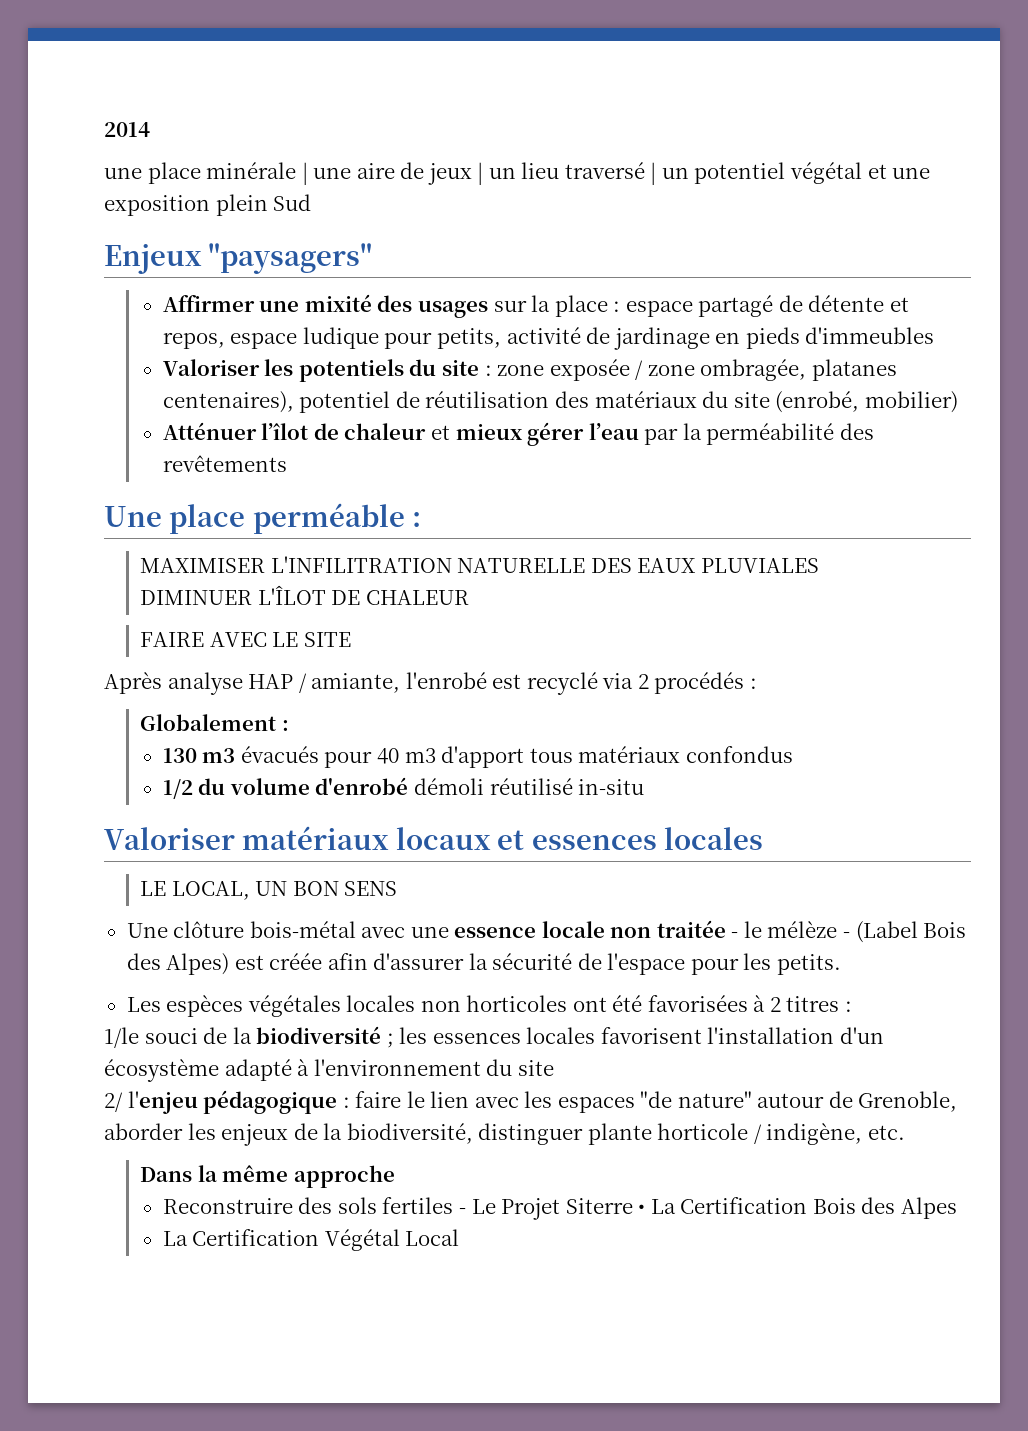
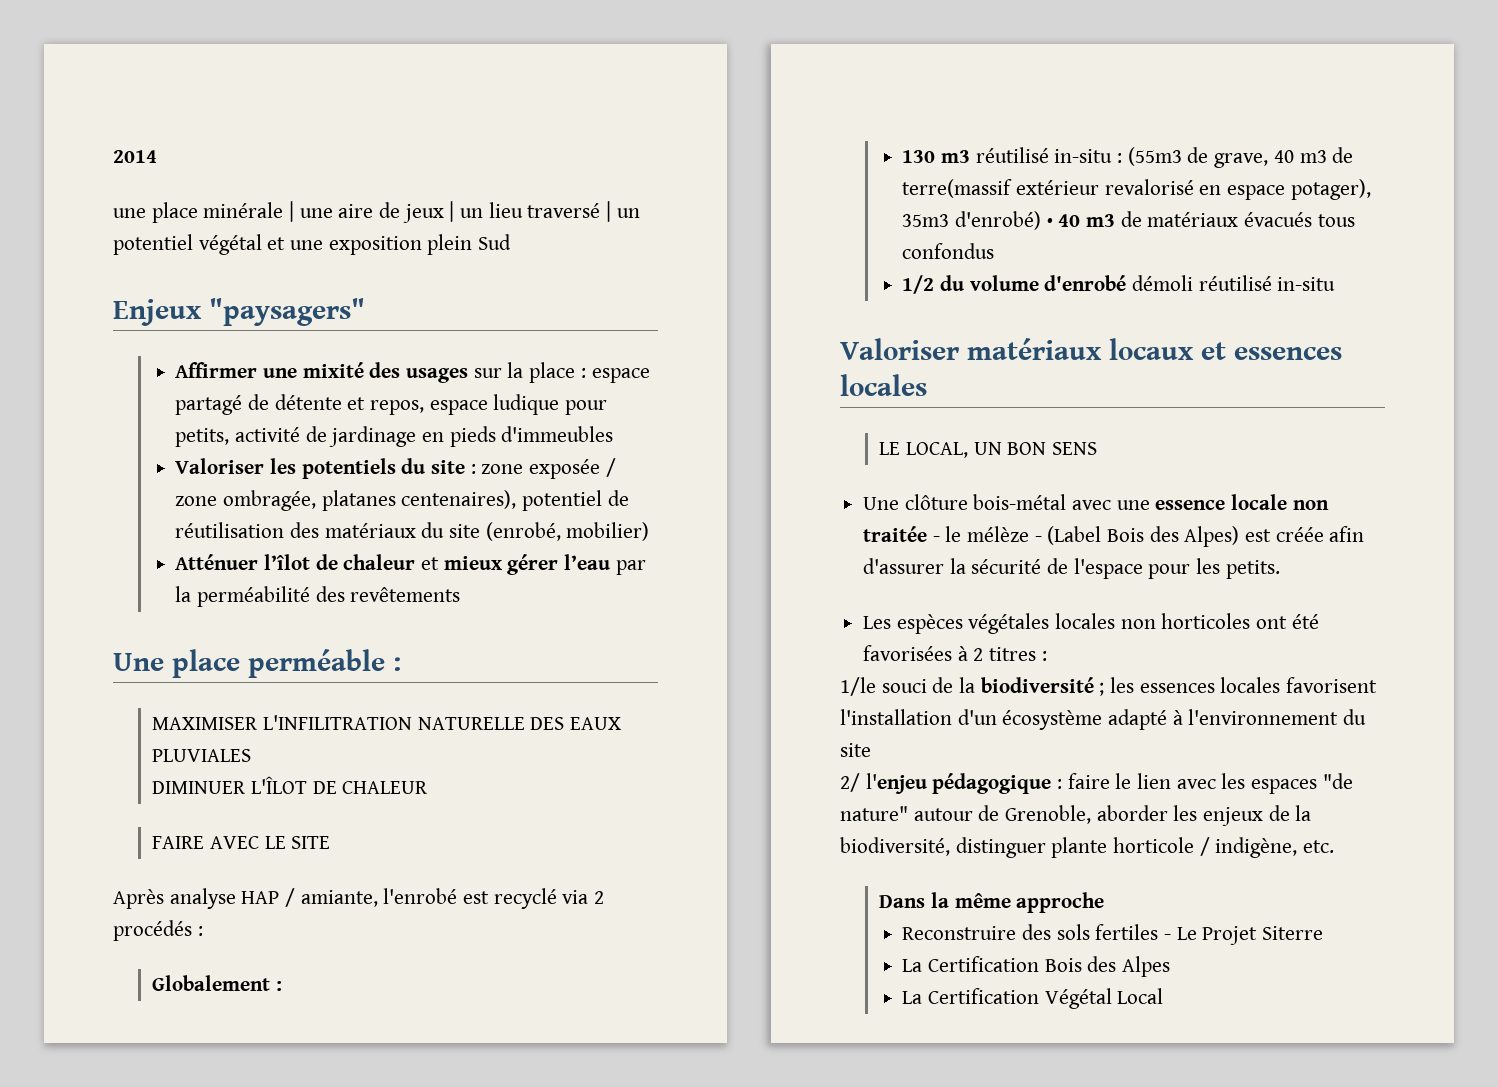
- 130 m3 évacués pour 40 m3 d'apport tous matériaux confondus
+ 130 m3 réutilisé in-situ : (55m3 de grave, 40 m3 de terre(massif extérieur revalorisé en espace potager), 35m3 d'enrobé) • 40 m3 de matériaux évacués tous confondus
- Reconstruire des sols fertiles - Le Projet Siterre • La Certification Bois des Alpes
+ Reconstruire des sols fertiles - Le Projet Siterre
+ La Certification Bois des Alpes

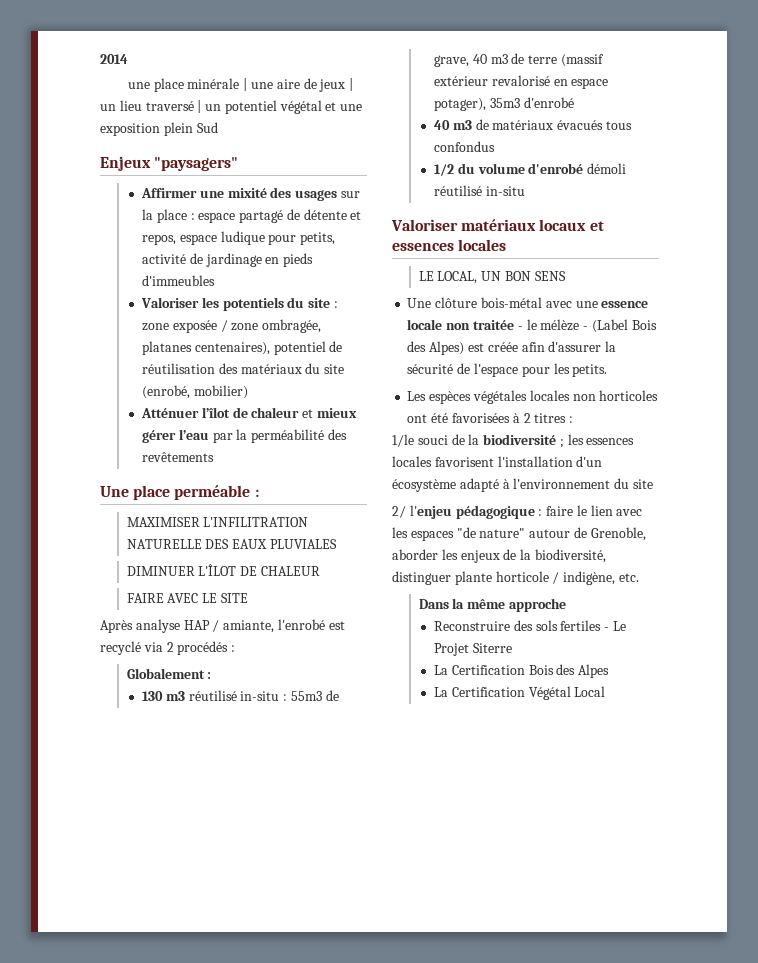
- 130 m3 réutilisé in-situ : (55m3 de grave, 40 m3 de terre(massif extérieur revalorisé en espace potager), 35m3 d'enrobé) • 40 m3 de matériaux évacués tous confondus
+ 130 m3 réutilisé in-situ : 55m3 de grave, 40 m3 de terre (massif extérieur revalorisé en espace potager), 35m3 d'enrobé
+ 40 m3 de matériaux évacués tous confondus

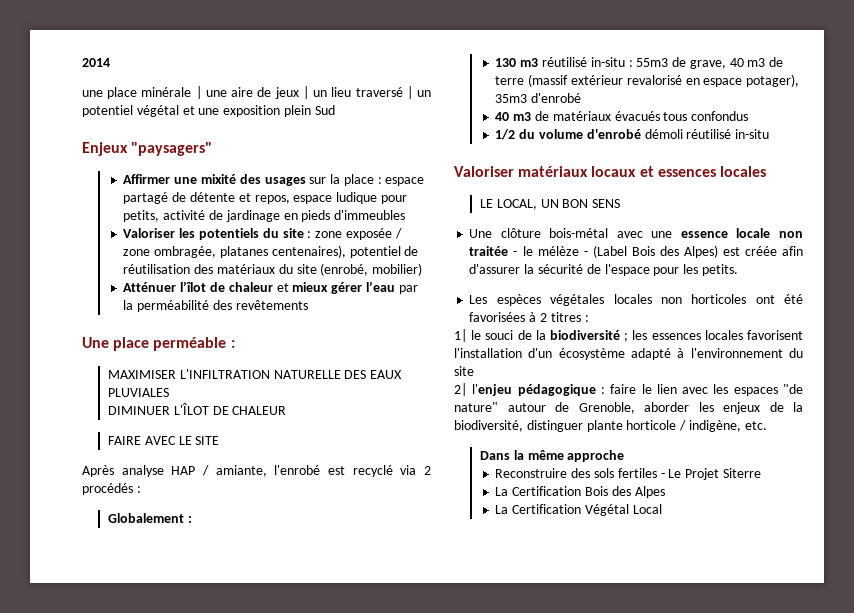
- MAXIMISER L'INFILITRATION NATURELLE DES EAUX PLUVIALES
+ MAXIMISER L'INFILTRATION NATURELLE DES EAUX PLUVIALES
- 1/le souci de la biodiversité ; les essences locales favorisent l'installation d'un écosystème adapté à l'environnement du site
+ 1| le souci de la biodiversité ; les essences locales favorisent l'installation d'un écosystème adapté à l'environnement du site
- 2/ l'enjeu pédagogique : faire le lien avec les espaces "de nature" autour de Grenoble, aborder les enjeux de la biodiversité, distinguer plante horticole / indigène, etc.
+ 2| l'enjeu pédagogique : faire le lien avec les espaces "de nature" autour de Grenoble, aborder les enjeux de la biodiversité, distinguer plante horticole / indigène, etc.

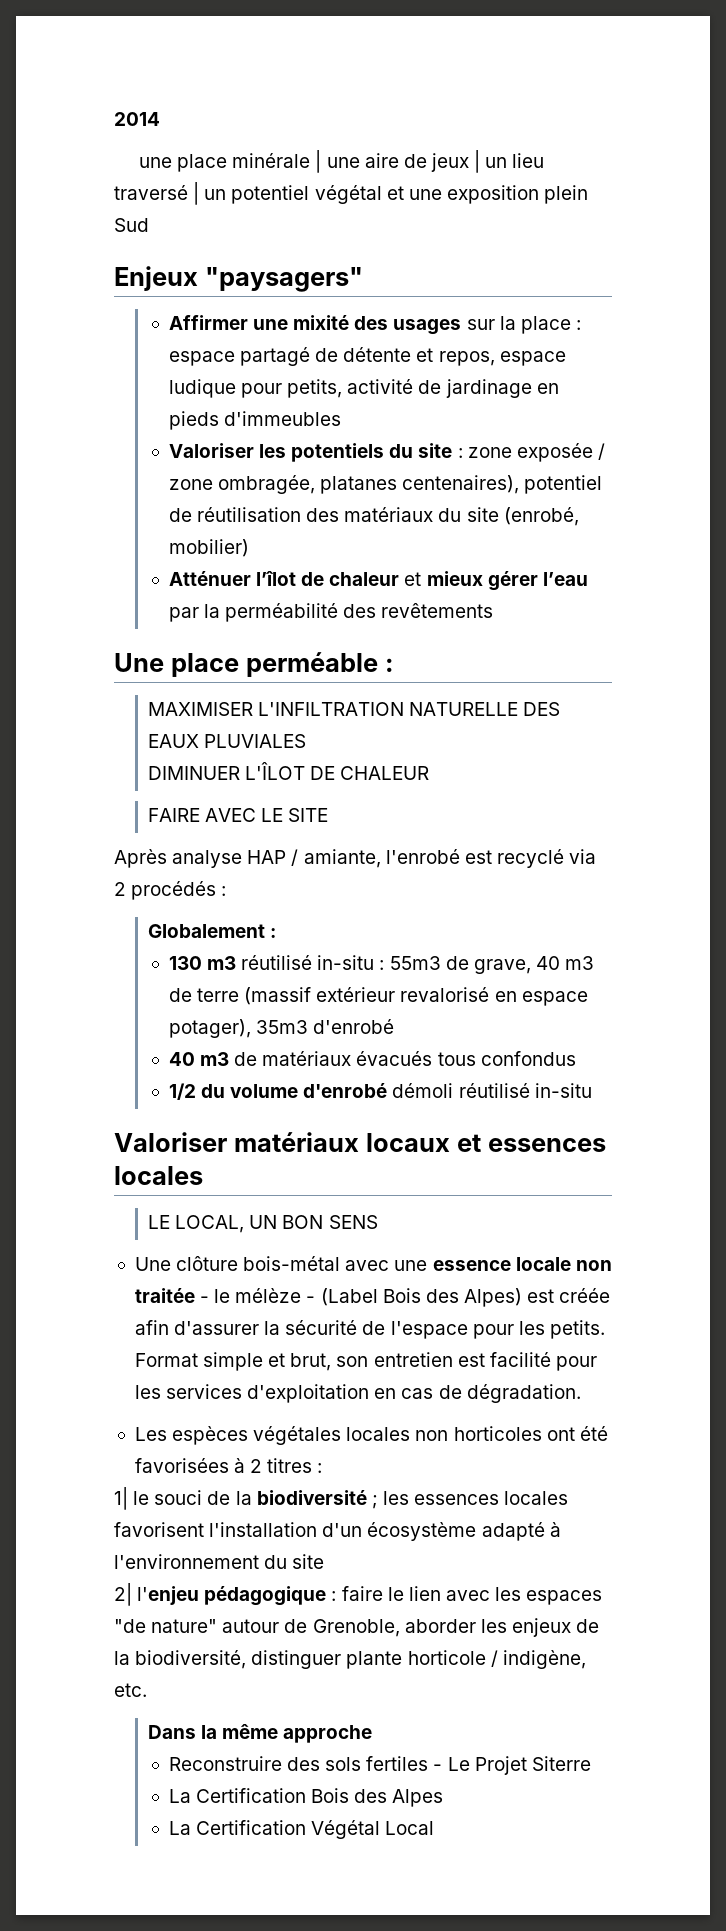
+ Format simple et brut, son entretien est facilité pour les services d'exploitation en cas de dégradation.

